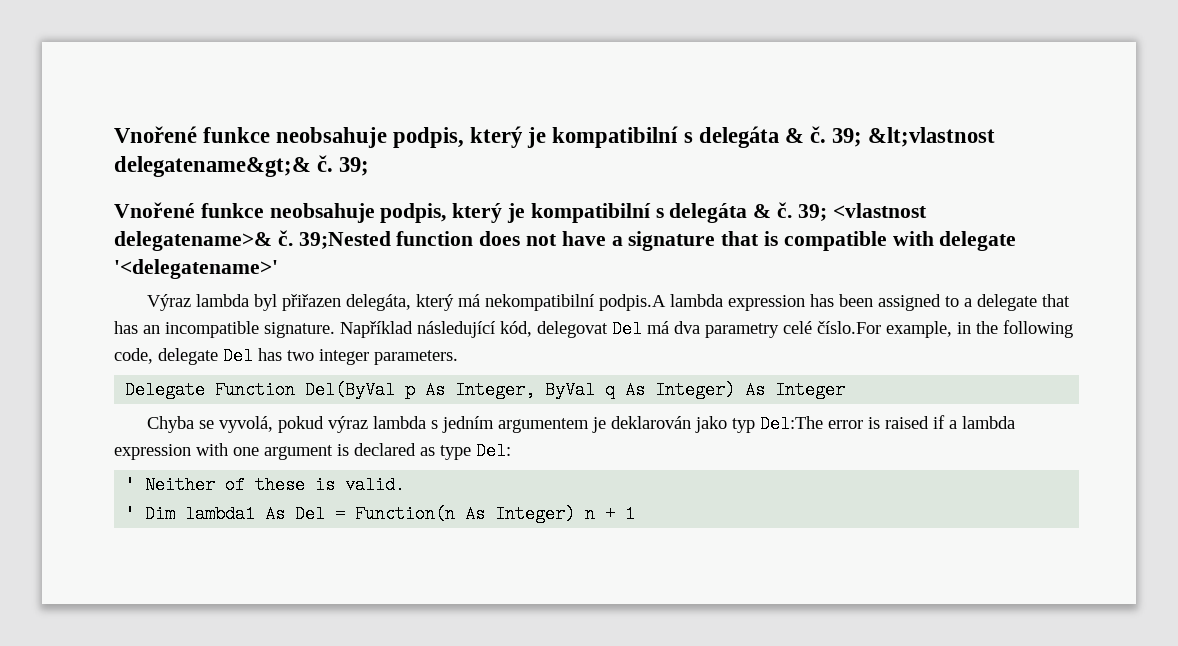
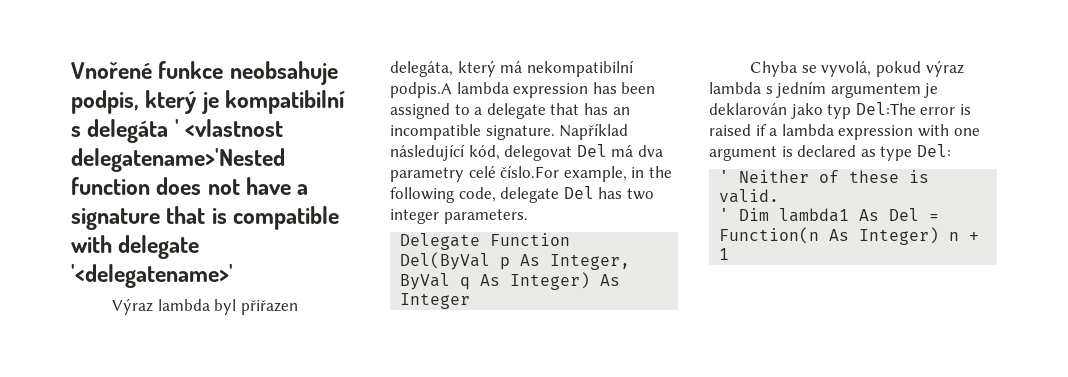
- Vnořené funkce neobsahuje podpis, který je kompatibilní s delegáta & č. 39; &lt;vlastnost delegatename&gt;& č. 39;
- Vnořené funkce neobsahuje podpis, který je kompatibilní s delegáta & č. 39; <vlastnost delegatename>& č. 39;Nested function does not have a signature that is compatible with delegate '<delegatename>'
+ Vnořené funkce neobsahuje podpis, který je kompatibilní s delegáta ' <vlastnost delegatename>'Nested function does not have a signature that is compatible with delegate '<delegatename>'

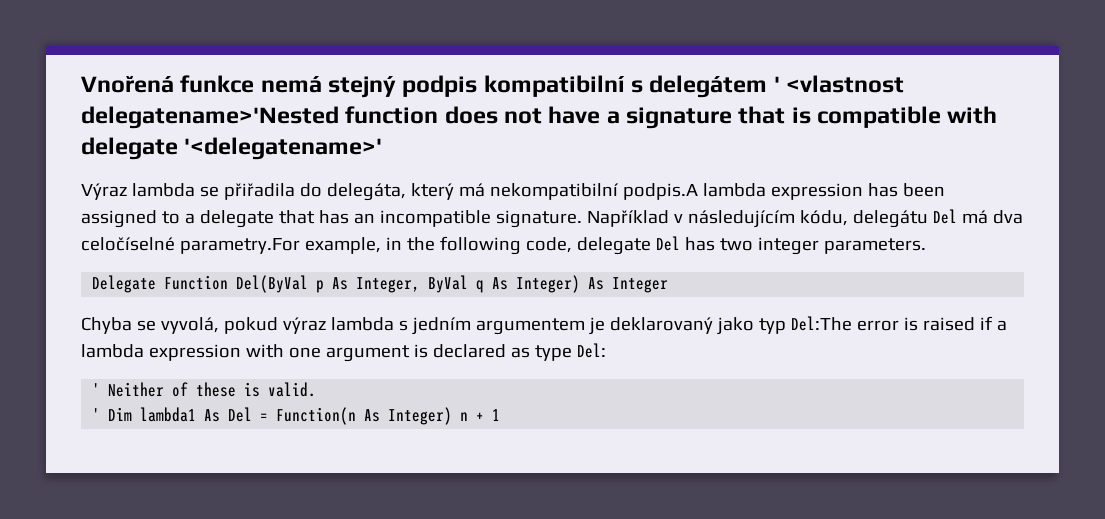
- Vnořené funkce neobsahuje podpis, který je kompatibilní s delegáta ' <vlastnost delegatename>'Nested function does not have a signature that is compatible with delegate '<delegatename>'
+ Vnořená funkce nemá stejný podpis kompatibilní s delegátem ' <vlastnost delegatename>'Nested function does not have a signature that is compatible with delegate '<delegatename>'
- Výraz lambda byl přiřazen delegáta, který má nekompatibilní podpis.A lambda expression has been assigned to a delegate that has an incompatible signature.
+ Výraz lambda se přiřadila do delegáta, který má nekompatibilní podpis.A lambda expression has been assigned to a delegate that has an incompatible signature.
- Například následující kód, delegovat Del má dva parametry celé číslo.For example, in the following code, delegate Del has two integer parameters.
+ Například v následujícím kódu, delegátu Del má dva celočíselné parametry.For example, in the following code, delegate Del has two integer parameters.
- Chyba se vyvolá, pokud výraz lambda s jedním argumentem je deklarován jako typ Del:The error is raised if a lambda expression with one argument is declared as type Del:
+ Chyba se vyvolá, pokud výraz lambda s jedním argumentem je deklarovaný jako typ Del:The error is raised if a lambda expression with one argument is declared as type Del:

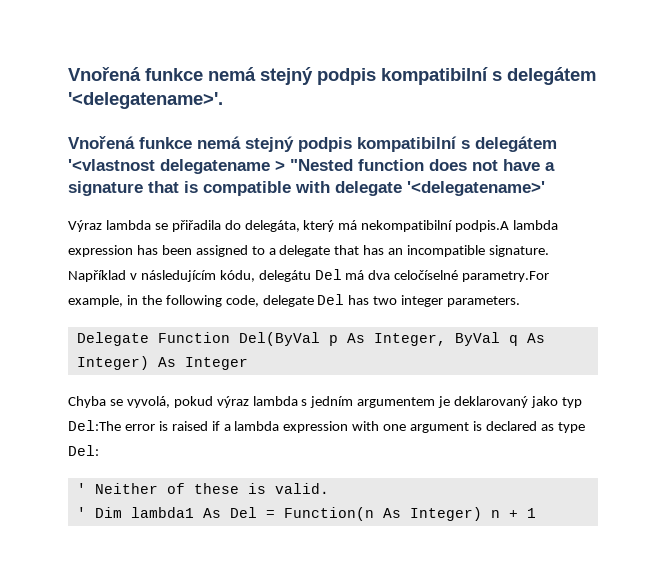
- Vnořená funkce nemá stejný podpis kompatibilní s delegátem ' <vlastnost delegatename>'Nested function does not have a signature that is compatible with delegate '<delegatename>'
+ Vnořená funkce nemá stejný podpis kompatibilní s delegátem '<delegatename>'.
+ Vnořená funkce nemá stejný podpis kompatibilní s delegátem '<vlastnost delegatename > "Nested function does not have a signature that is compatible with delegate '<delegatename>'

